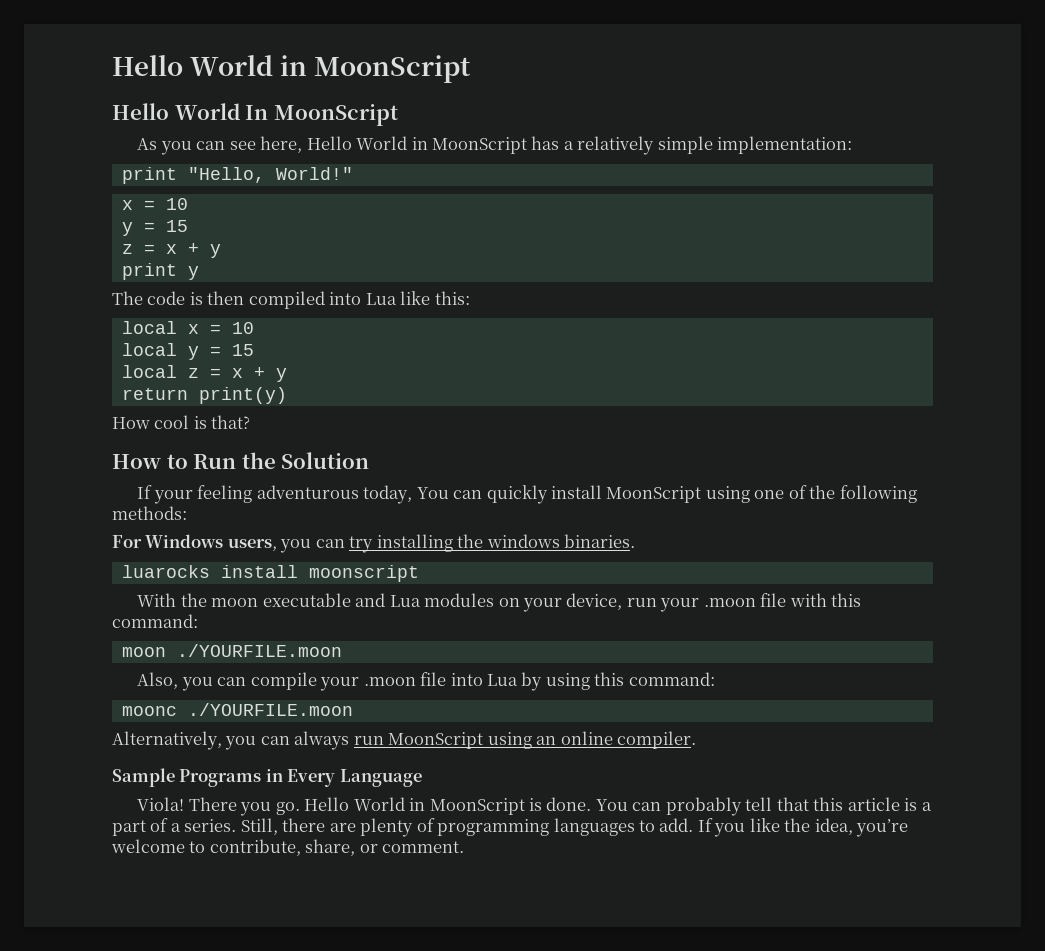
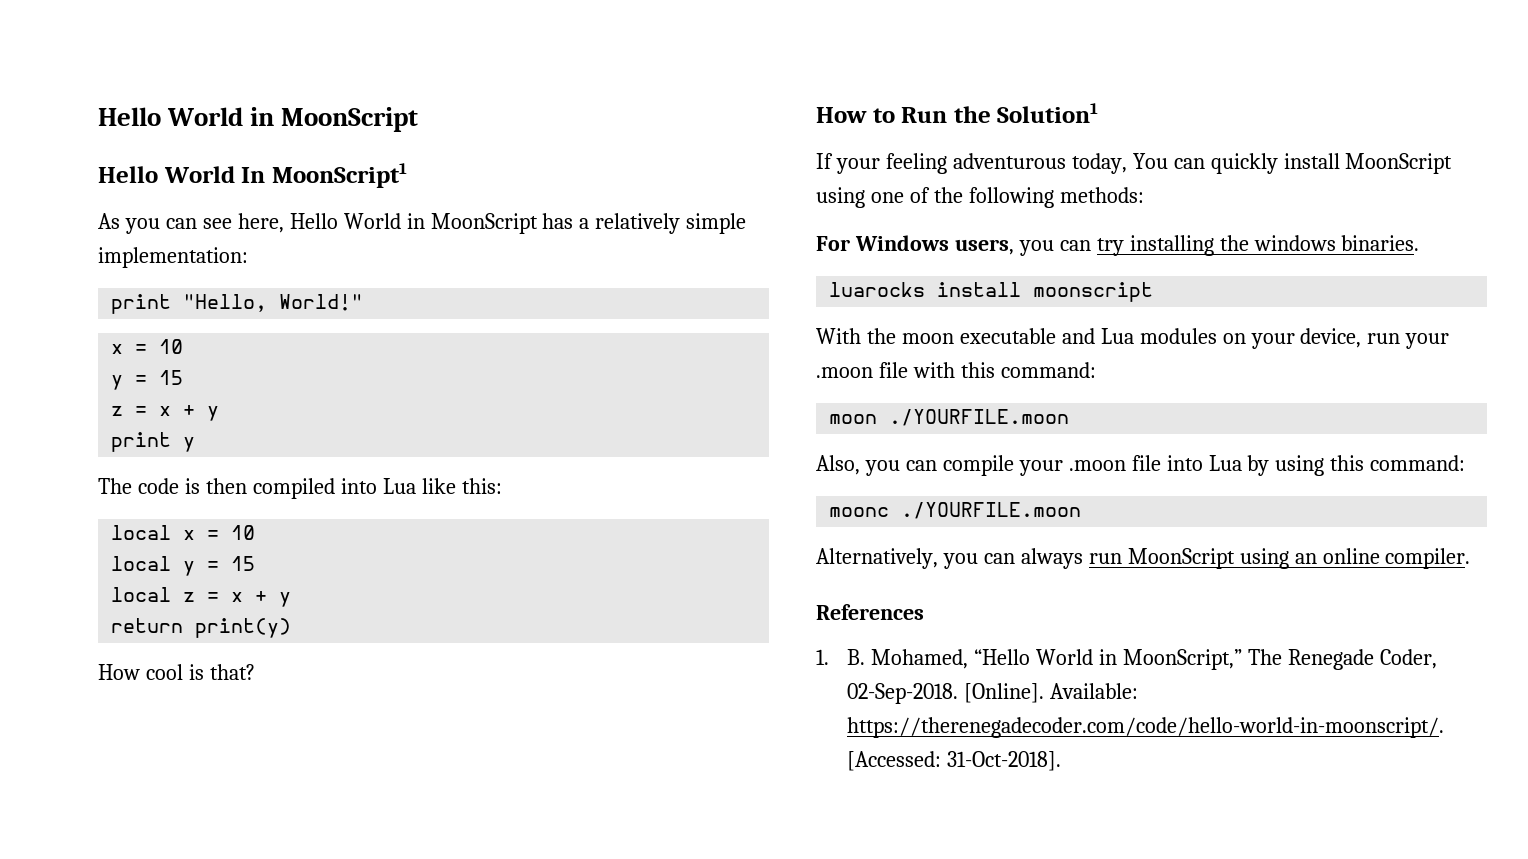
- Hello World In MoonScript
+ Hello World In MoonScript1
- How to Run the Solution
+ How to Run the Solution1
- Sample Programs in Every Language
- Viola! There you go. Hello World in MoonScript is done. You can probably tell that this article is a part of a series. Still, there are plenty of programming languages to add. If you like the idea, you’re welcome to contribute, share, or comment.
+ References
+ 1. B. Mohamed, “Hello World in MoonScript,” The Renegade Coder, 02-Sep-2018. [Online]. Available: https://therenegadecoder.com/code/hello-world-in-moonscript/. [Accessed: 31-Oct-2018].

